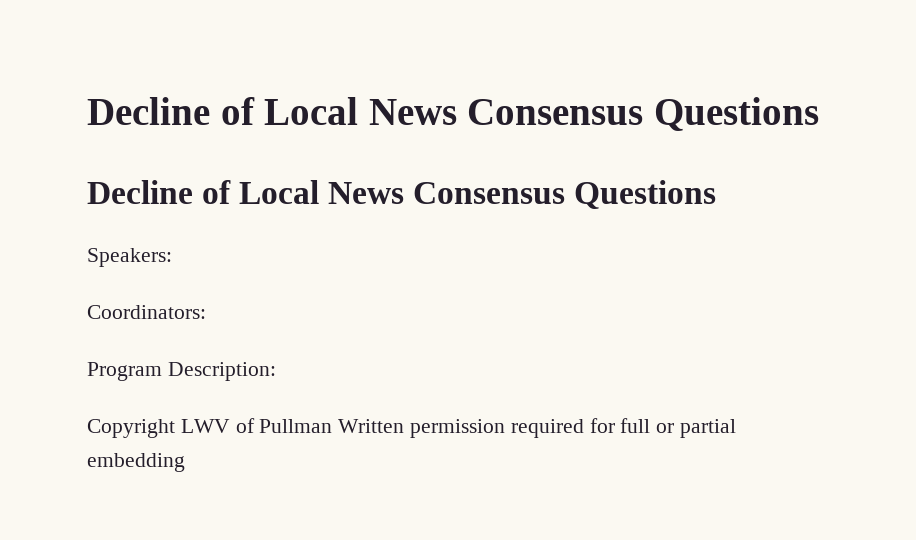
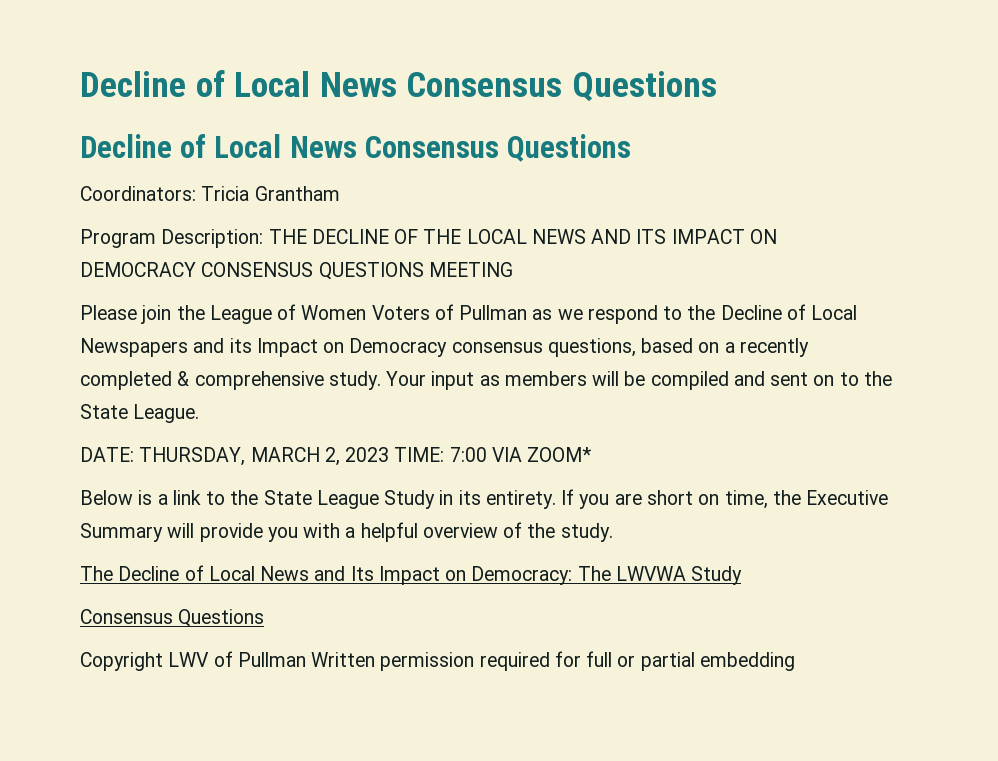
- Speakers:
- Coordinators:
+ Coordinators: Tricia Grantham
- Program Description:
+ Program Description: THE DECLINE OF THE LOCAL NEWS AND ITS IMPACT ON DEMOCRACY CONSENSUS QUESTIONS MEETING
+ Please join the League of Women Voters of Pullman as we respond to the Decline of Local Newspapers and its Impact on Democracy consensus questions, based on a recently completed & comprehensive study. Your input as members will be compiled and sent on to the State League.
+ DATE: THURSDAY, MARCH 2, 2023 TIME: 7:00 VIA ZOOM*
+ Below is a link to the State League Study in its entirety. If you are short on time, the Executive Summary will provide you with a helpful overview of the study.
+ The Decline of Local News and Its Impact on Democracy: The LWVWA Study
+ Consensus Questions

